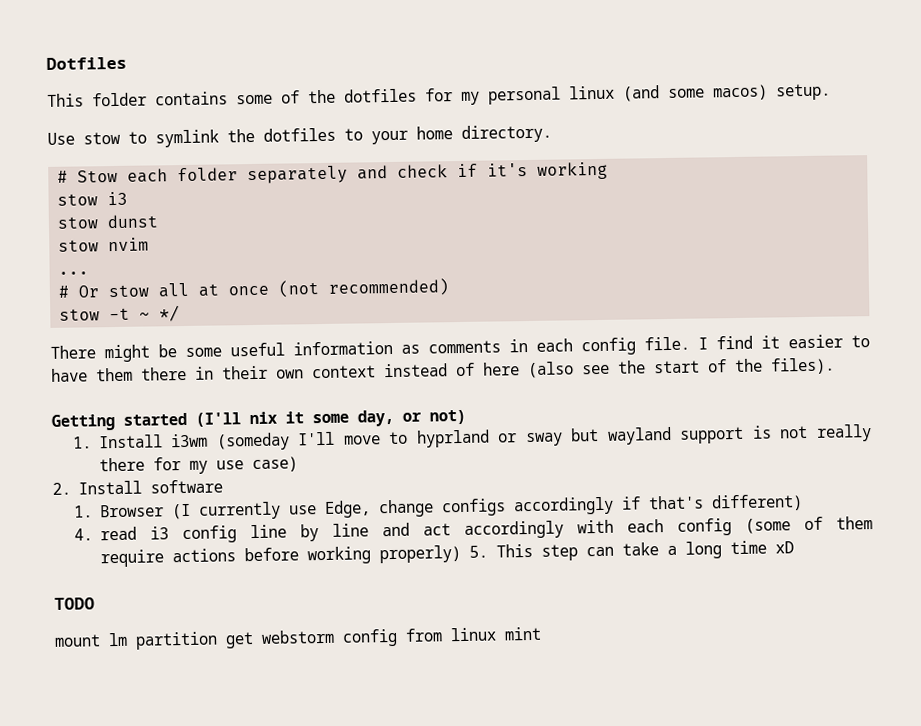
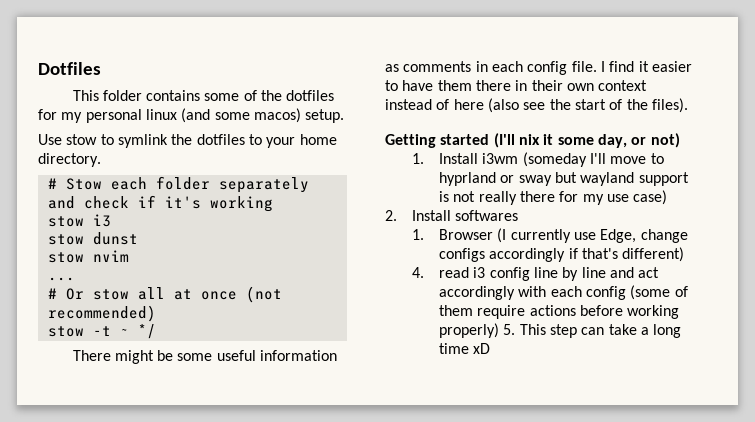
- 2. Install software
+ 2. Install softwares
- TODO
- mount lm partition get webstorm config from linux mint

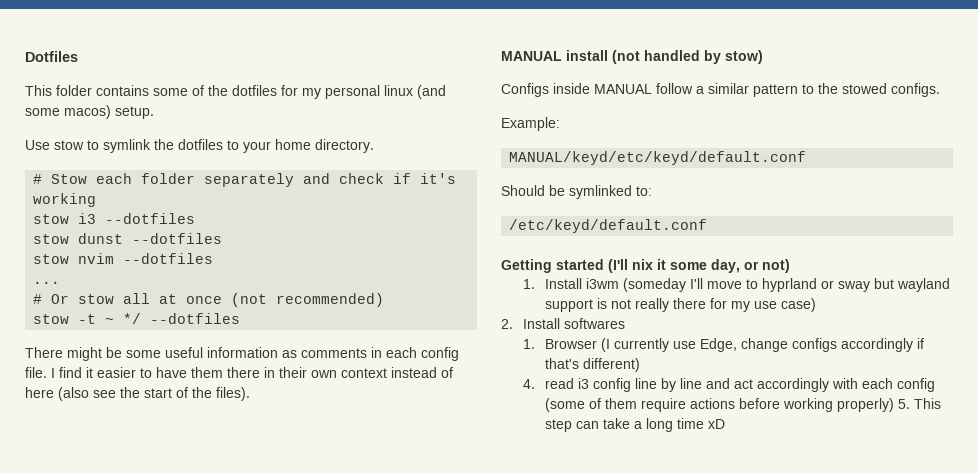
- stow i3
+ stow i3 --dotfiles
- stow dunst
+ stow dunst --dotfiles
- stow nvim
+ stow nvim --dotfiles
- stow -t ~ */
+ stow -t ~ */ --dotfiles
+ MANUAL install (not handled by stow)
+ Configs inside MANUAL follow a similar pattern to the stowed configs.
+ Example:
+ MANUAL/keyd/etc/keyd/default.conf
+ Should be symlinked to:
+ /etc/keyd/default.conf

